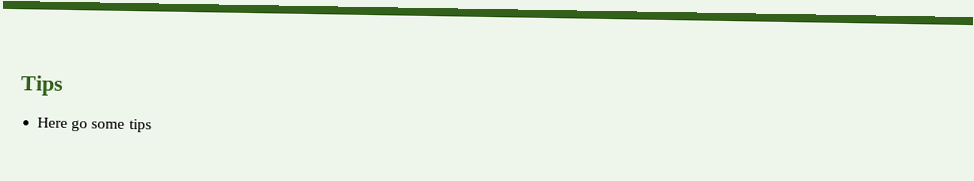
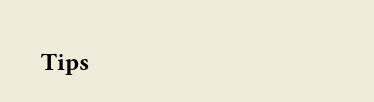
- Here go some tips

